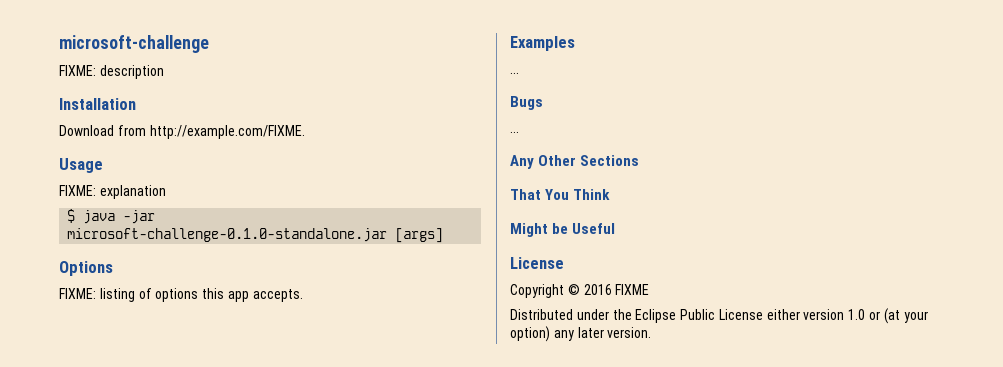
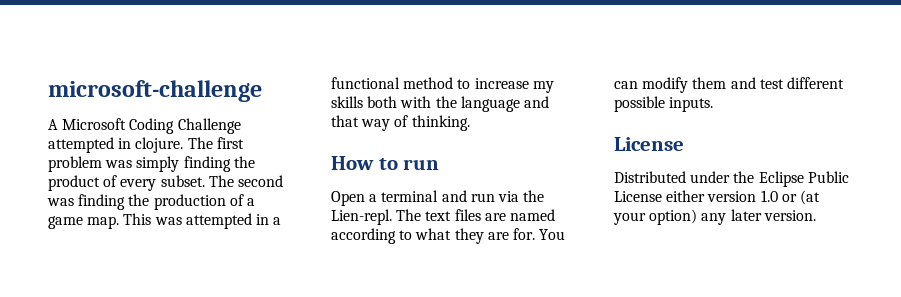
- FIXME: description
- Installation
- Download from http://example.com/FIXME.
- Usage
- FIXME: explanation
- $ java -jar microsoft-challenge-0.1.0-standalone.jar [args]
- Options
- FIXME: listing of options this app accepts.
- Examples
- ...
- Bugs
- ...
- Any Other Sections
- That You Think
- Might be Useful
+ A Microsoft Coding Challenge attempted in clojure. The first problem was simply finding the product of every subset. The second was finding the production of a game map. This was attempted in a functional method to increase my skills both with the language and that way of thinking.
+ How to run
+ Open a terminal and run via the Lien-repl. The text files are named according to what they are for. You can modify them and test different possible inputs.
  License
- Copyright © 2016 FIXME

